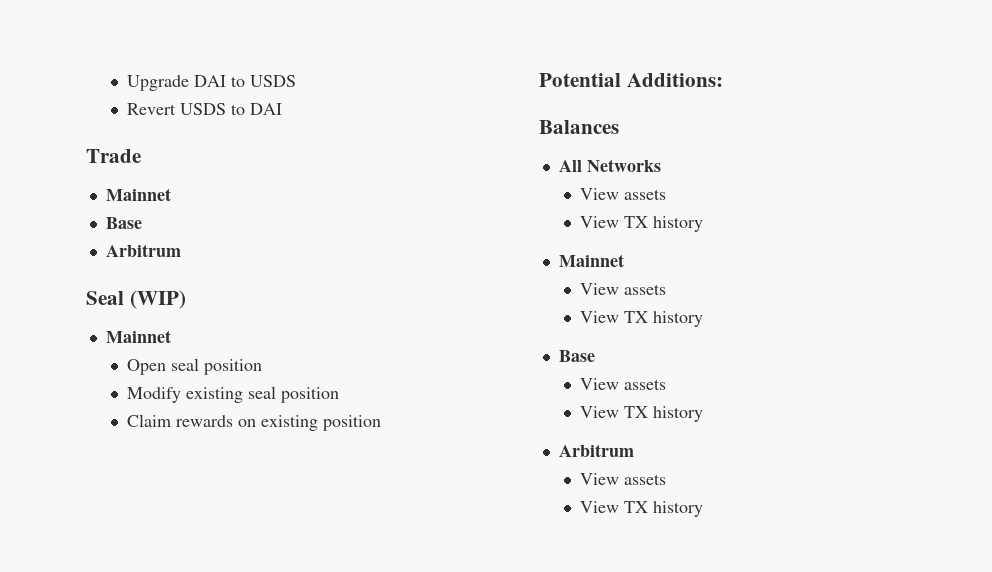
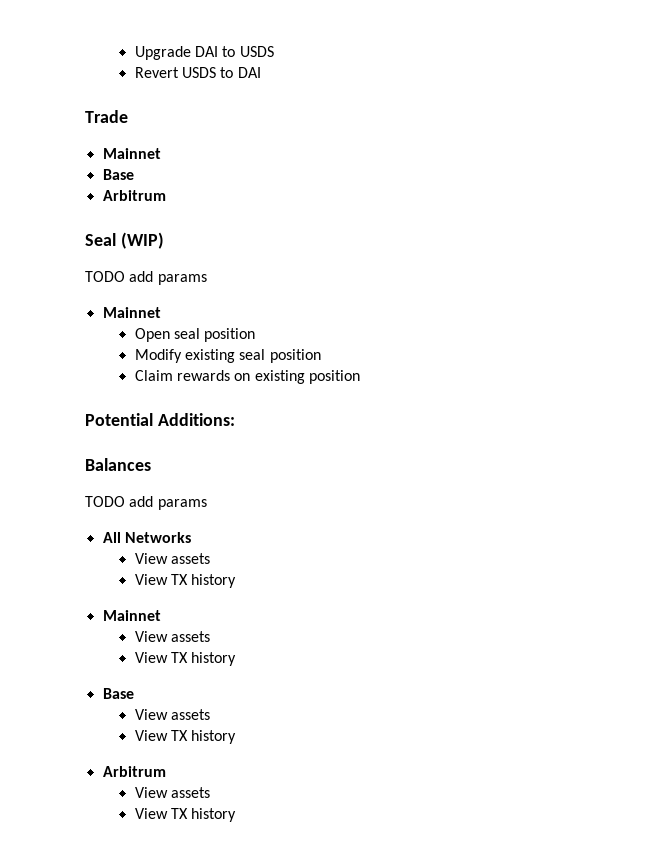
  Seal (WIP)
+ TODO add params
  Balances
+ TODO add params

